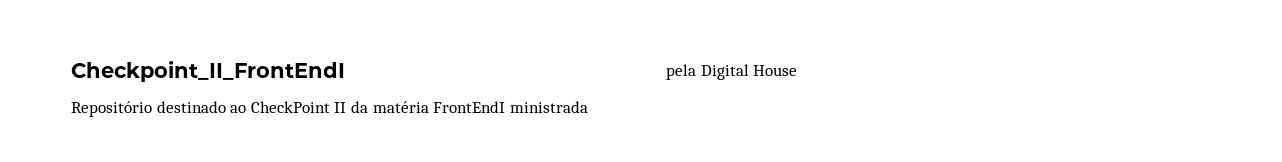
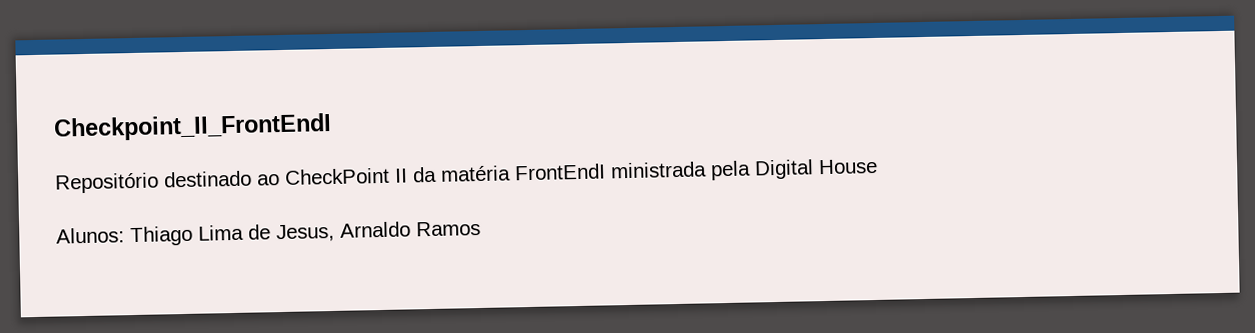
+ Alunos: Thiago Lima de Jesus, Arnaldo Ramos

